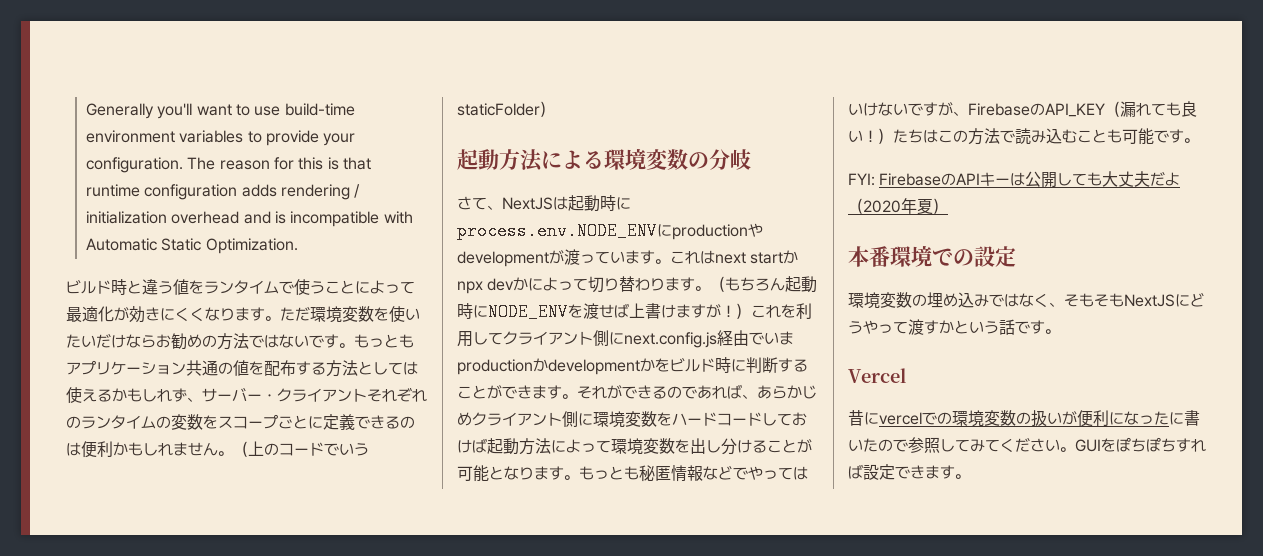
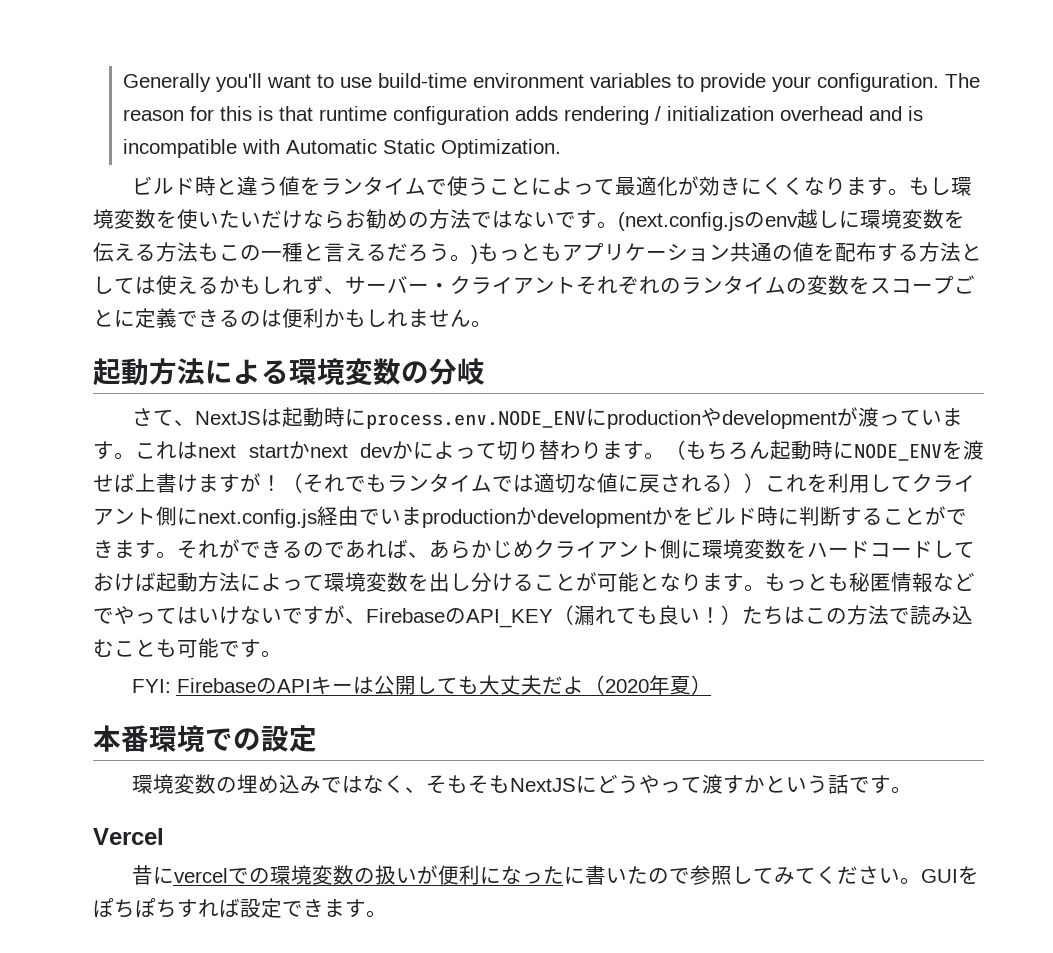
- ただ環境変数を使いたいだけならお勧めの方法ではないです。
+ もし環境変数を使いたいだけならお勧めの方法ではないです。
- もっともアプリケーション共通の値を配布する方法としては使えるかもしれず、サーバー・クライアントそれぞれのランタイムの変数をスコープごとに定義できるのは便利かもしれません。（上のコードでいうstaticFolder）
+ (next.config.jsのenv越しに環境変数を伝える方法もこの一種と言えるだろう。)もっともアプリケーション共通の値を配布する方法としては使えるかもしれず、サーバー・クライアントそれぞれのランタイムの変数をスコープごとに定義できるのは便利かもしれません。
- これはnext startかnpx devかによって切り替わります。
+ これはnext startかnext devかによって切り替わります。
- （もちろん起動時にNODE_ENVを渡せば上書けますが！）これを利用してクライアント側にnext.config.js経由でいまproductionかdevelopmentかをビルド時に判断することができます。
+ （もちろん起動時にNODE_ENVを渡せば上書けますが！（それでもランタイムでは適切な値に戻される））これを利用してクライアント側にnext.config.js経由でいまproductionかdevelopmentかをビルド時に判断することができます。

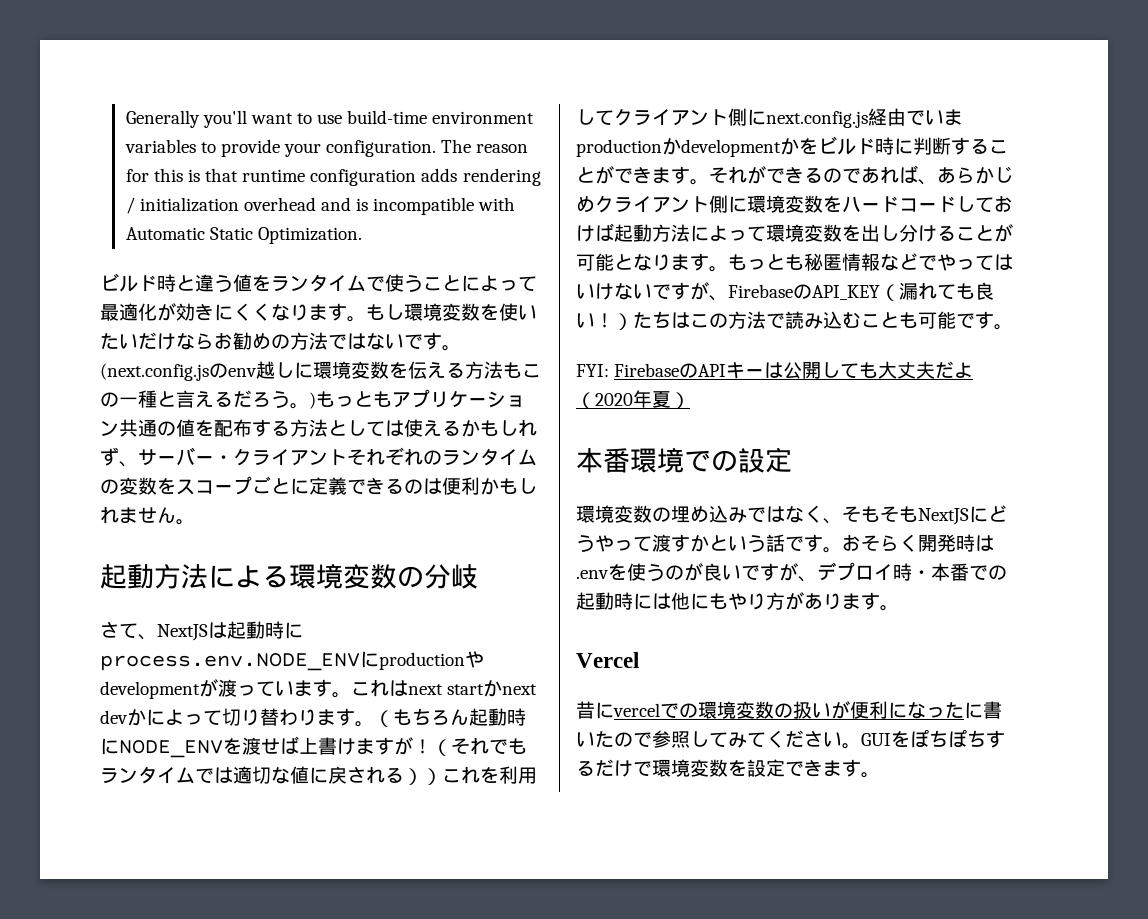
+ おそらく開発時は.envを使うのが良いですが、デプロイ時・本番での起動時には他にもやり方があります。
- GUIをぽちぽちすれば設定できます。
+ GUIをぽちぽちするだけで環境変数を設定できます。

